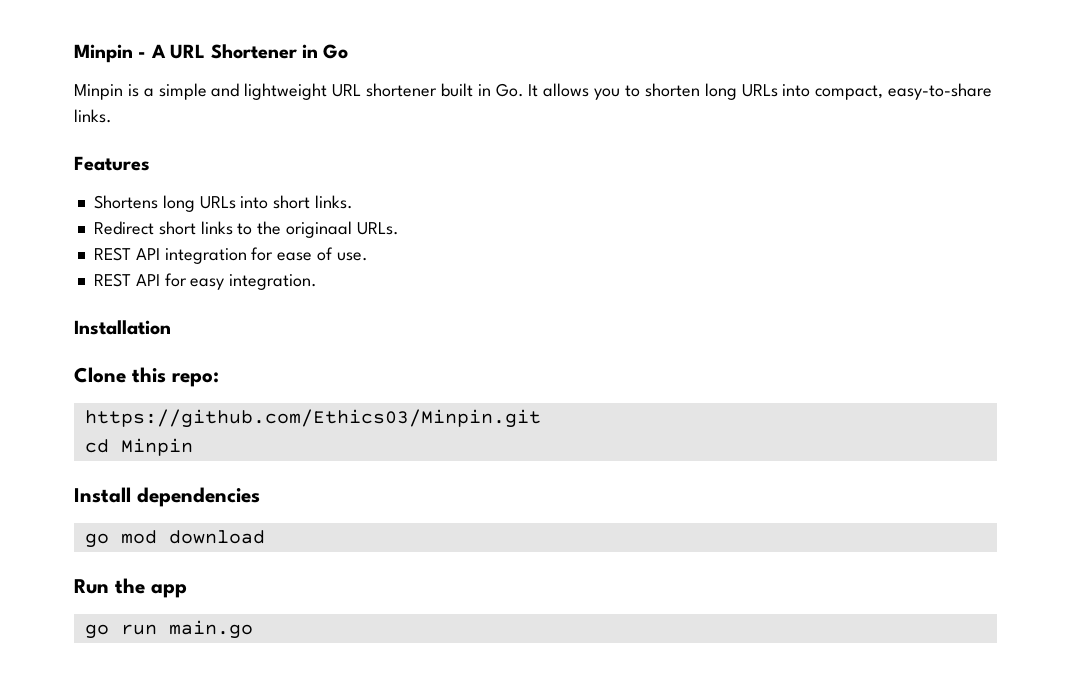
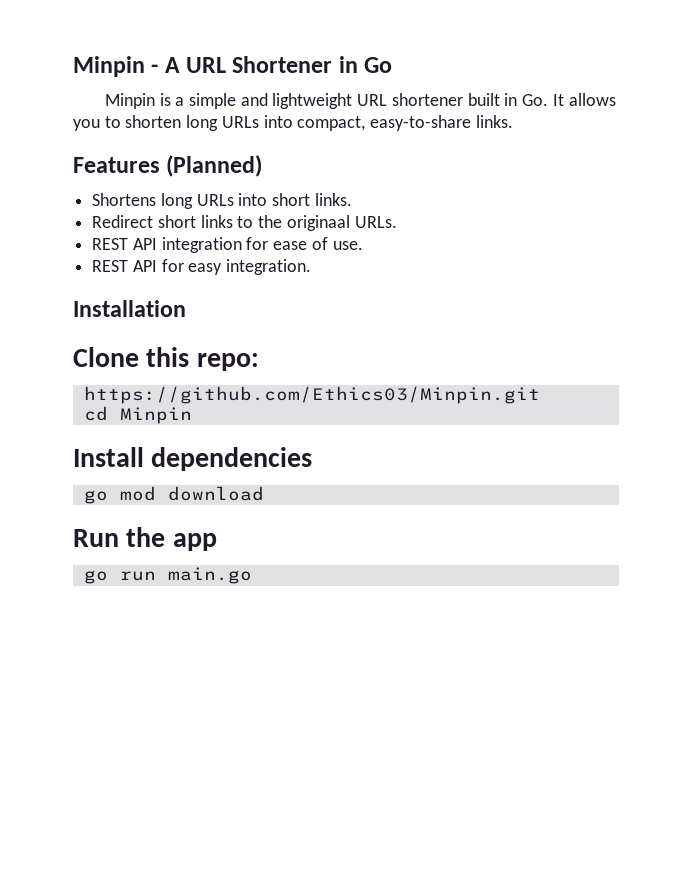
- Features
+ Features (Planned)

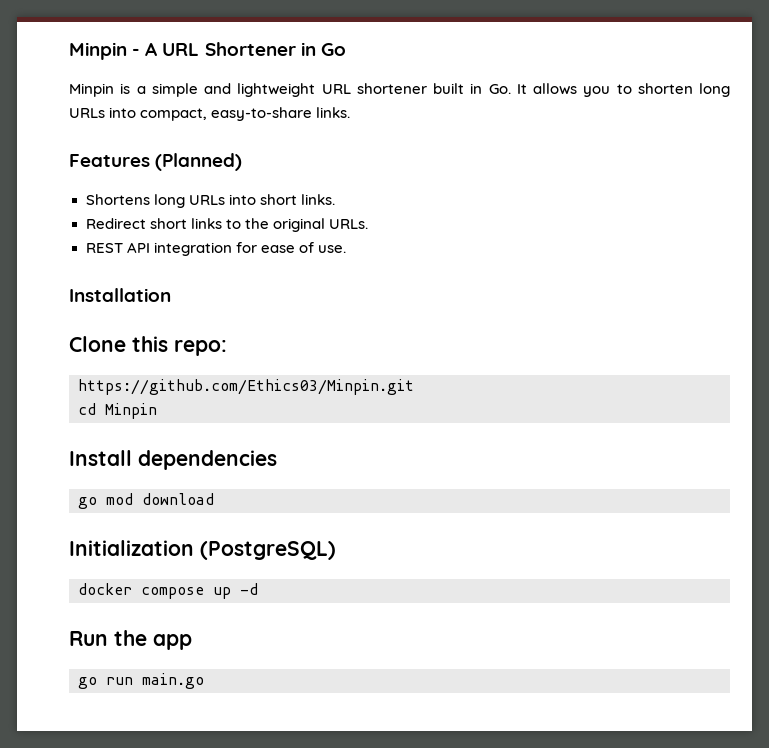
- Redirect short links to the originaal URLs.
+ Redirect short links to the original URLs.
- REST API for easy integration.
+ Initialization (PostgreSQL)
+ docker compose up -d

